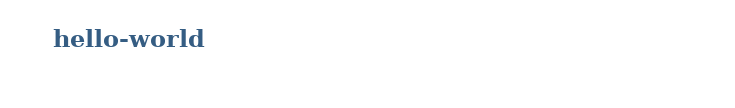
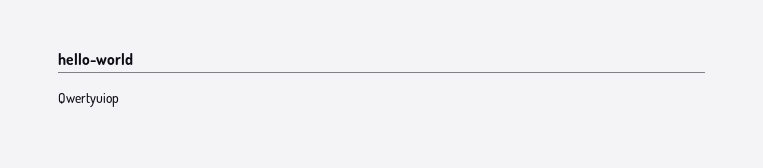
+ Qwertyuiop

